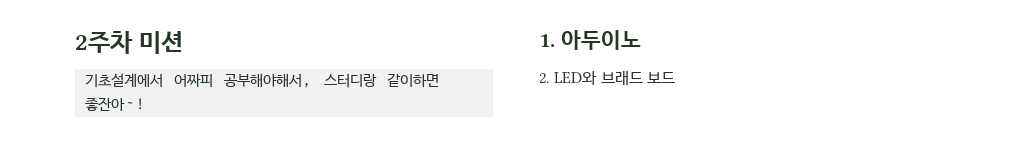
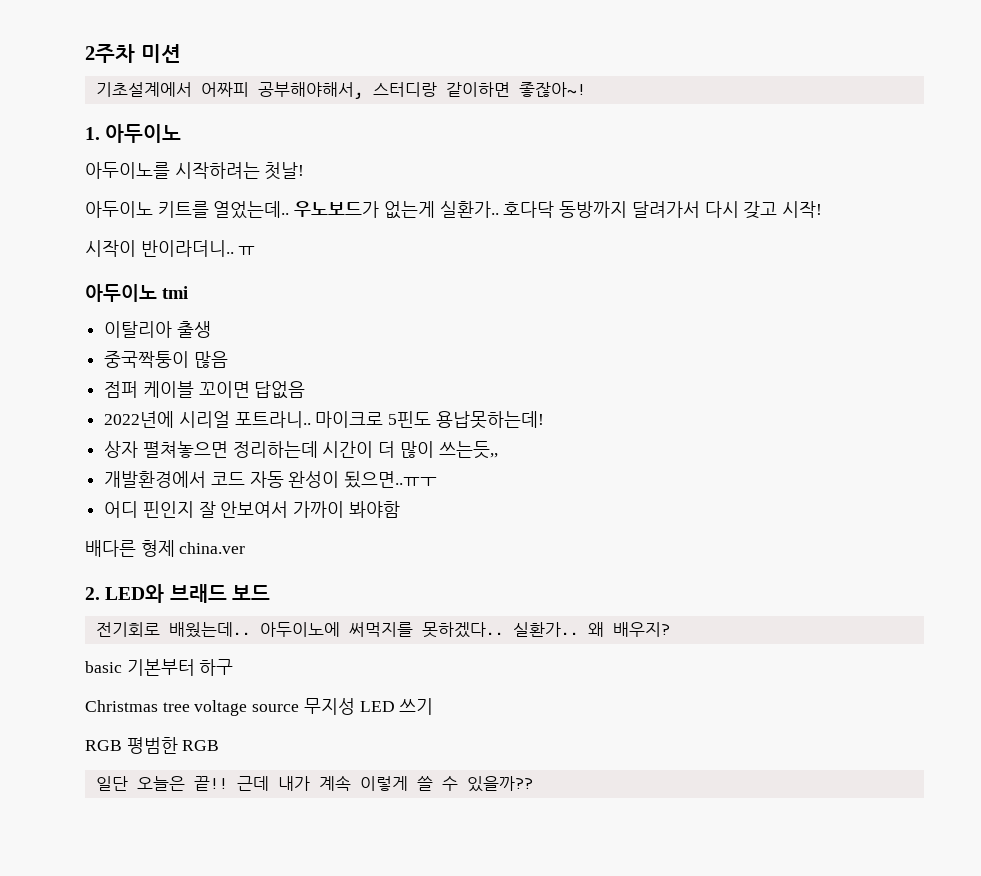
- 기초설계에서 어짜피 공부해야해서, 스터디랑 같이하면 좋잔아~!
+ 기초설계에서 어짜피 공부해야해서, 스터디랑 같이하면 좋잖아~!
+ 아두이노를 시작하려는 첫날!
+ 아두이노 키트를 열었는데.. 우노보드가 없는게 실환가.. 호다닥 동방까지 달려가서 다시 갖고 시작!
+ 시작이 반이라더니.. ㅠ
+ 아두이노 tmi
+ 이탈리아 출생
+ 중국짝퉁이 많음
+ 점퍼 케이블 꼬이면 답없음
+ 2022년에 시리얼 포트라니.. 마이크로 5핀도 용납못하는데!
+ 상자 펼쳐놓으면 정리하는데 시간이 더 많이 쓰는듯,,
+ 개발환경에서 코드 자동 완성이 됬으면..ㅠㅜ
+ 어디 핀인지 잘 안보여서 가까이 봐야함
+ 배다른 형제 china.ver
  2. LED와 브래드 보드
+ 전기회로 배웠는데.. 아두이노에 써먹지를 못하겠다.. 실환가.. 왜 배우지?
+ basic 기본부터 하구
+ Christmas tree voltage source 무지성 LED 쓰기
+ RGB 평범한 RGB
+ 일단 오늘은 끝!! 근데 내가 계속 이렇게 쓸 수 있을까??

